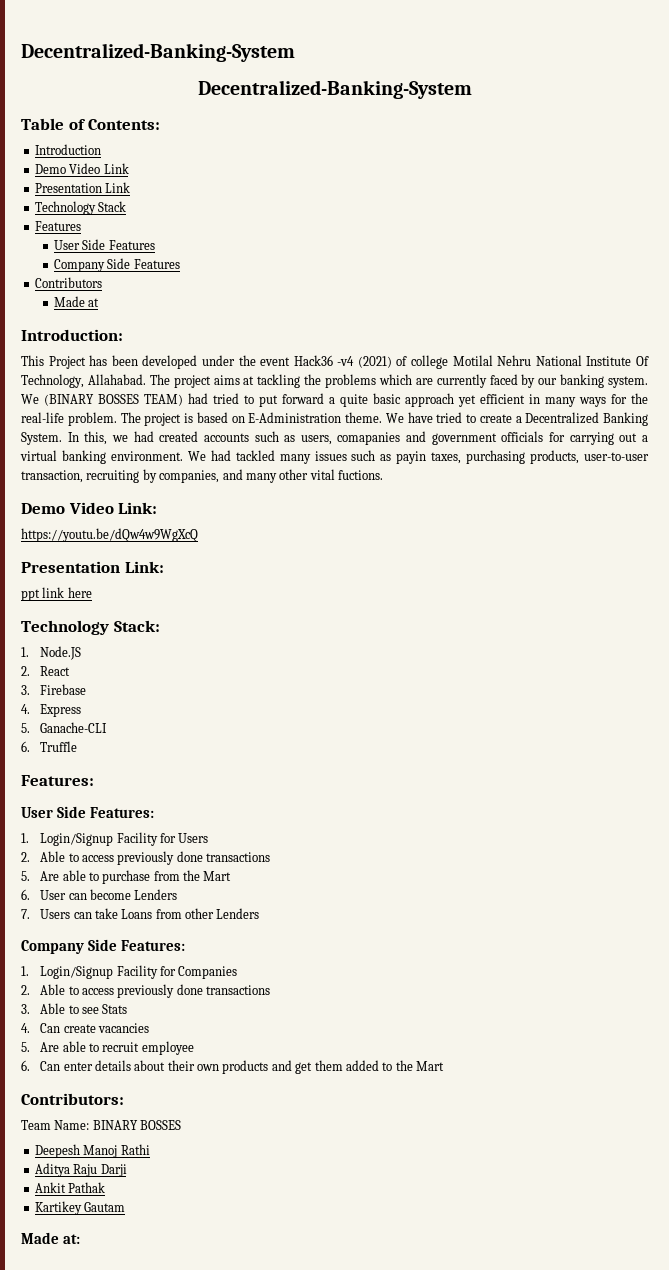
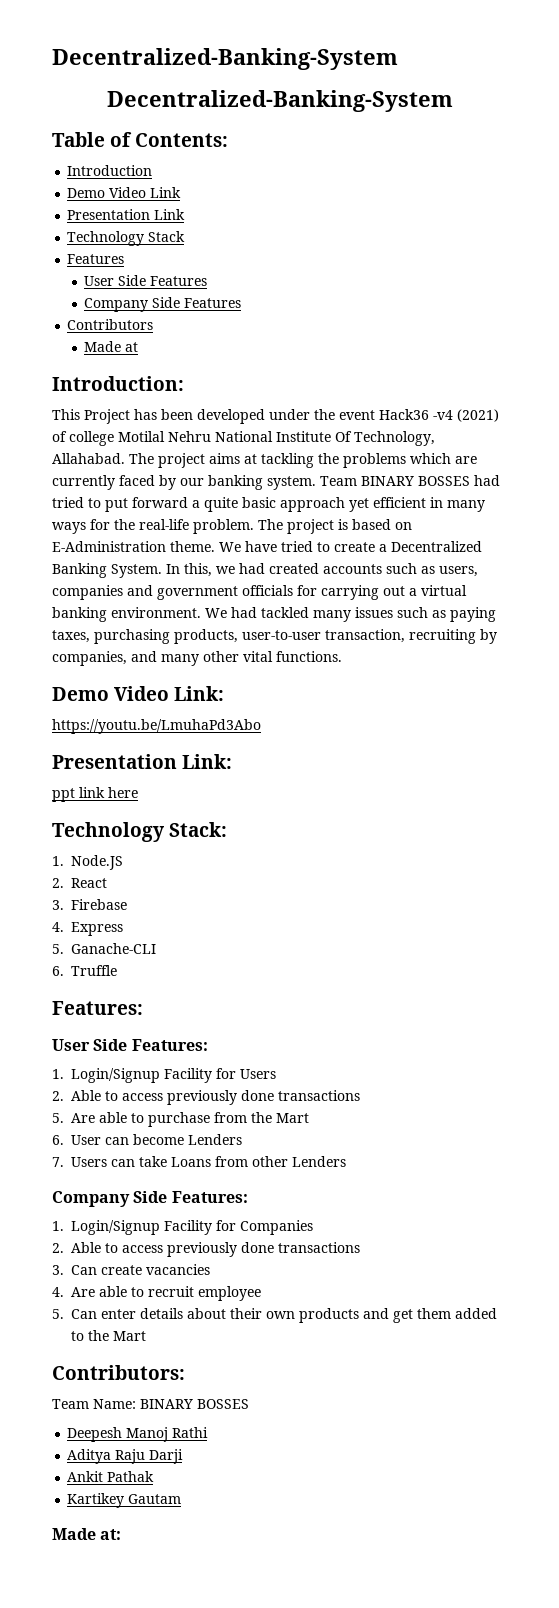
- We (BINARY BOSSES TEAM) had tried to put forward a quite basic approach yet efficient in many ways for the real-life problem.
+ Team BINARY BOSSES had tried to put forward a quite basic approach yet efficient in many ways for the real-life problem.
- In this, we had created accounts such as users, comapanies and government officials for carrying out a virtual banking environment.
+ In this, we had created accounts such as users, companies and government officials for carrying out a virtual banking environment.
- We had tackled many issues such as payin taxes, purchasing products, user-to-user transaction, recruiting by companies, and many other vital fuctions.
+ We had tackled many issues such as paying taxes, purchasing products, user-to-user transaction, recruiting by companies, and many other vital functions.
- https://youtu.be/dQw4w9WgXcQ
+ https://youtu.be/LmuhaPd3Abo
- 3. Able to see Stats
- 4. Can create vacancies
+ 3. Can create vacancies
- 5. Are able to recruit employee
+ 4. Are able to recruit employee
- 6. Can enter details about their own products and get them added to the Mart
+ 5. Can enter details about their own products and get them added to the Mart

